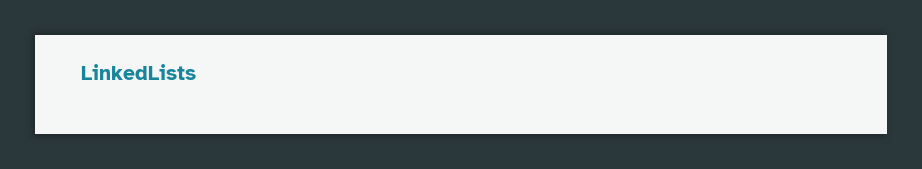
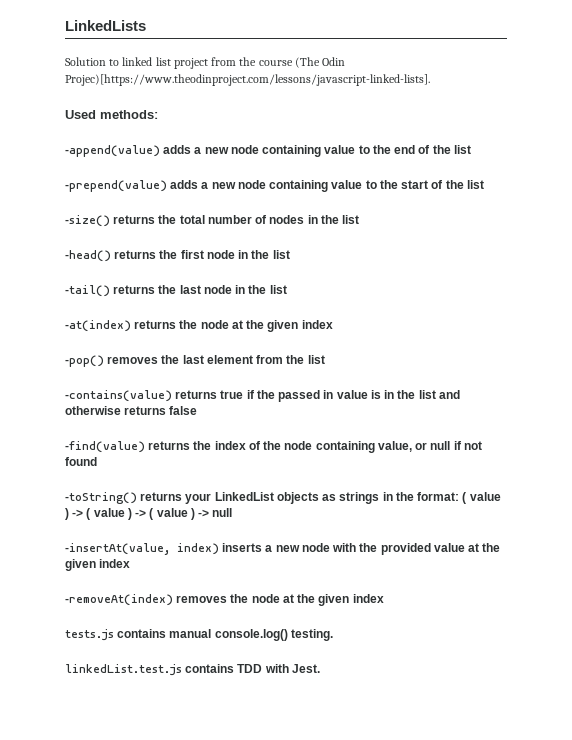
+ Solution to linked list project from the course (The Odin Projec)[https://www.theodinproject.com/lessons/javascript-linked-lists].
+ Used methods:
+ -append(value) adds a new node containing value to the end of the list
+ -prepend(value) adds a new node containing value to the start of the list
+ -size() returns the total number of nodes in the list
+ -head() returns the first node in the list
+ -tail() returns the last node in the list
+ -at(index) returns the node at the given index
+ -pop() removes the last element from the list
+ -contains(value) returns true if the passed in value is in the list and otherwise returns false
+ -find(value) returns the index of the node containing value, or null if not found
+ -toString() returns your LinkedList objects as strings in the format: ( value ) -> ( value ) -> ( value ) -> null
+ -insertAt(value, index) inserts a new node with the provided value at the given index
+ -removeAt(index) removes the node at the given index
+ tests.js contains manual console.log() testing.
+ linkedList.test.js contains TDD with Jest.

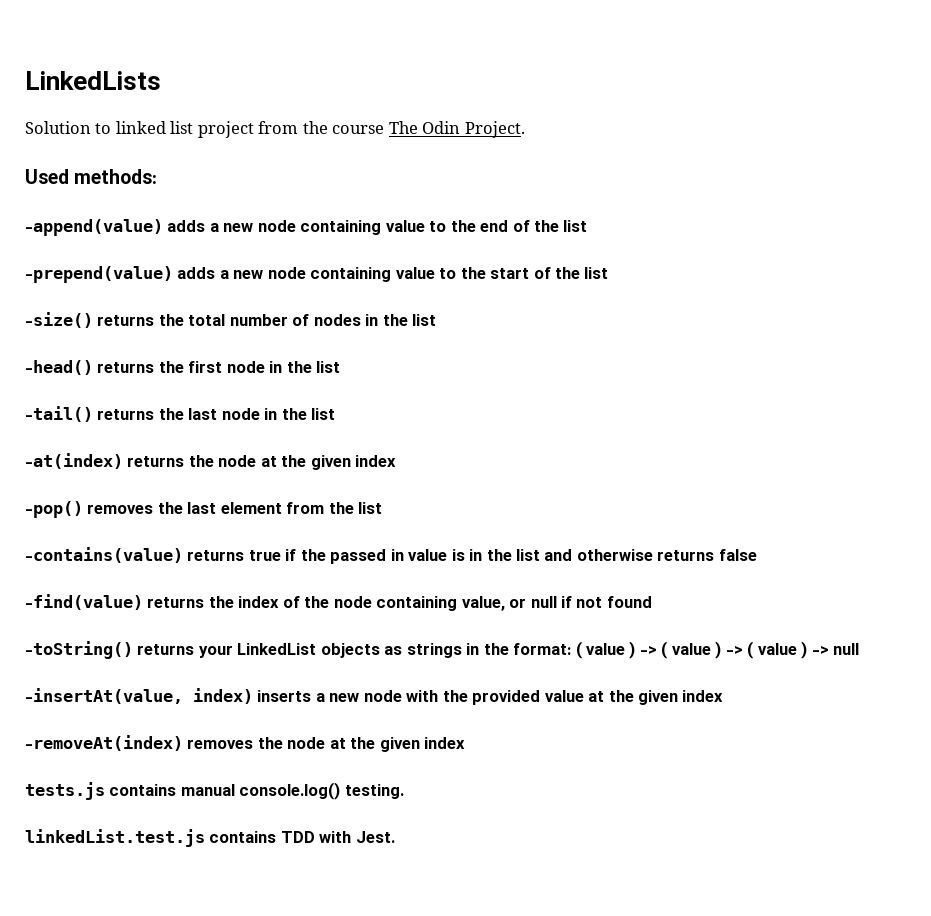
- Solution to linked list project from the course (The Odin Projec)[https://www.theodinproject.com/lessons/javascript-linked-lists].
+ Solution to linked list project from the course The Odin Project.

